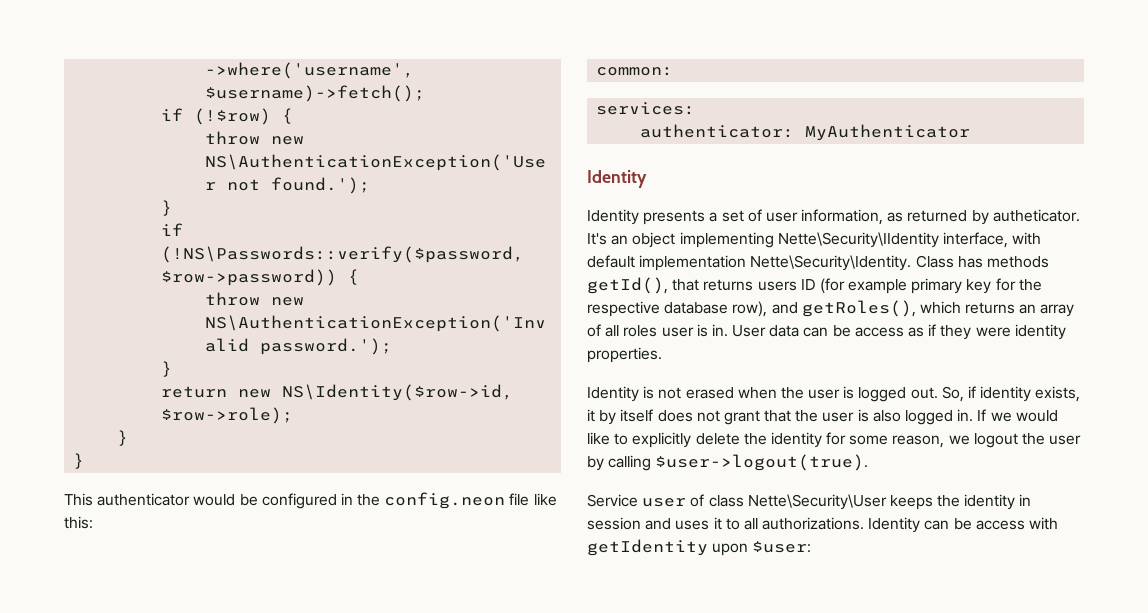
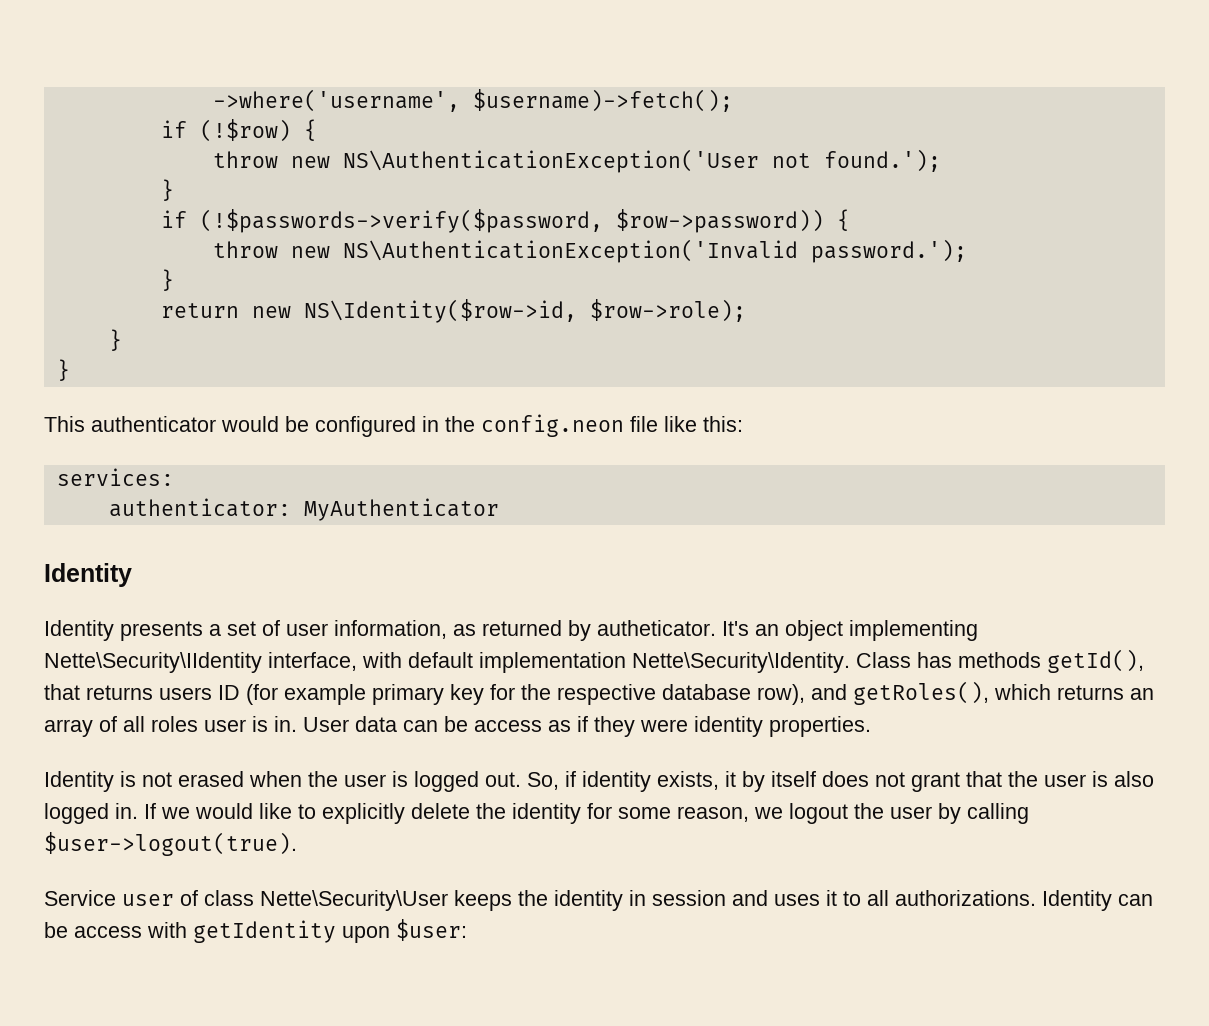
- if (!NS\Passwords::verify($password, $row->password)) {
+ if (!$passwords->verify($password, $row->password)) {
- common:

